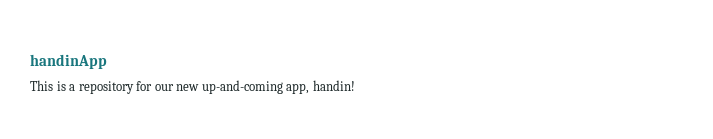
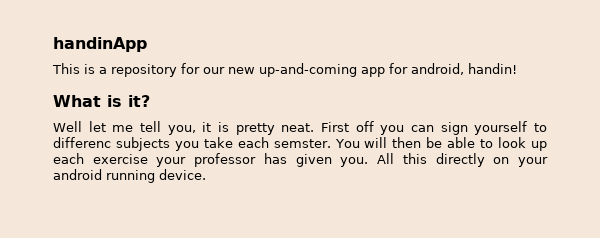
- This is a repository for our new up-and-coming app, handin!
+ This is a repository for our new up-and-coming app for android, handin!
+ What is it?
+ Well let me tell you, it is pretty neat. First off you can sign yourself to differenc subjects you take each semster. You will then be able to look up each exercise your professor has given you. All this directly on your android running device.

